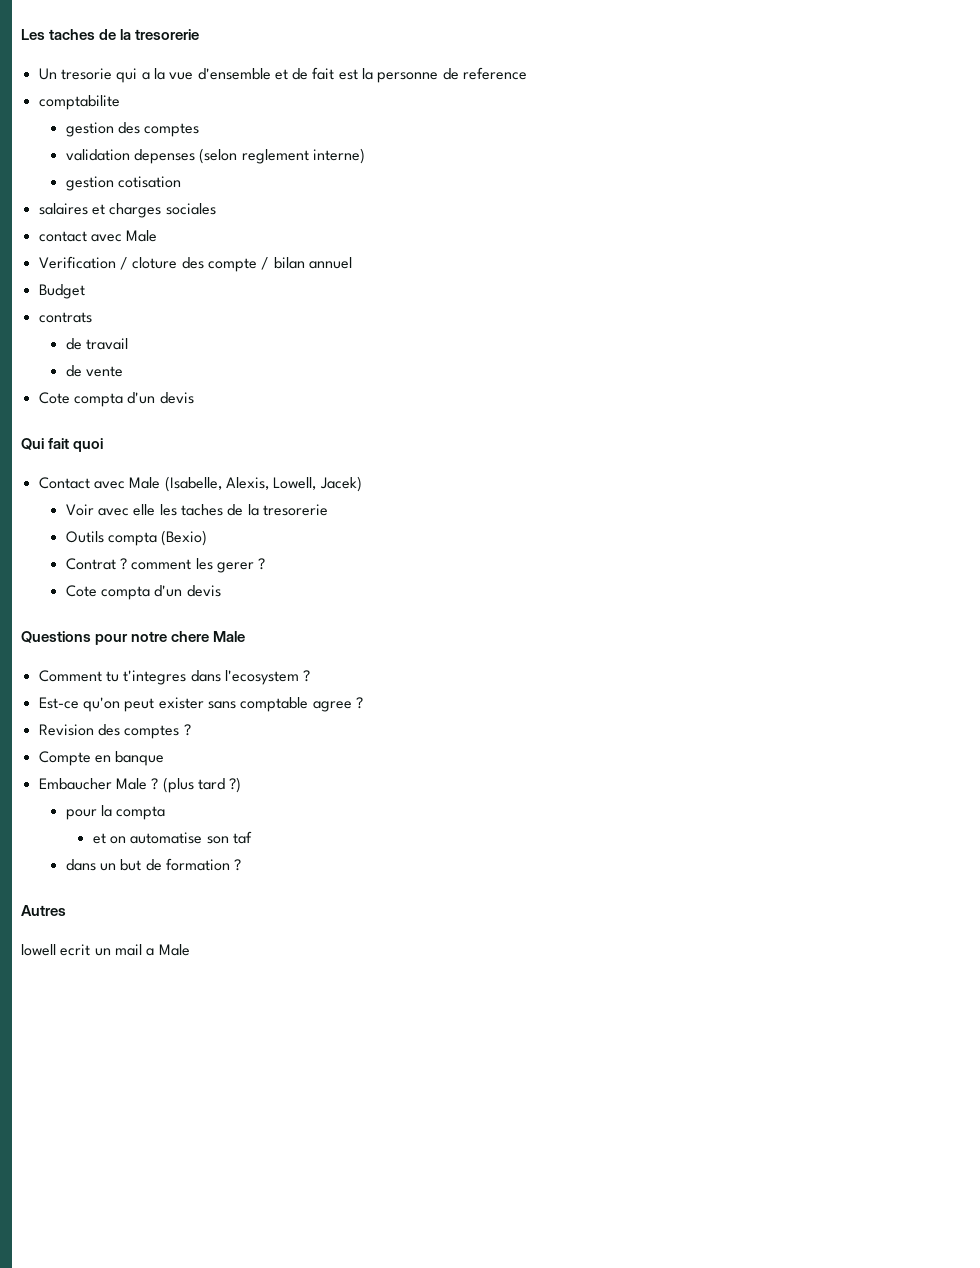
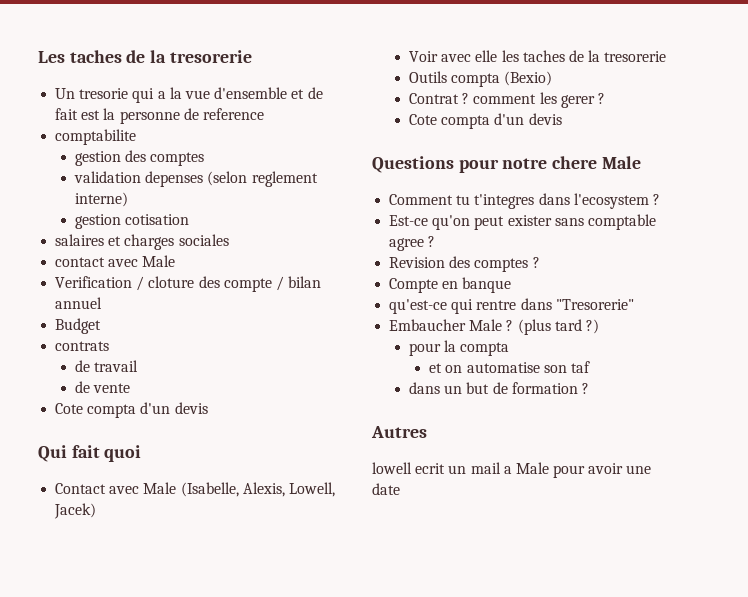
+ qu'est-ce qui rentre dans "Tresorerie"
- lowell ecrit un mail a Male
+ lowell ecrit un mail a Male pour avoir une date

